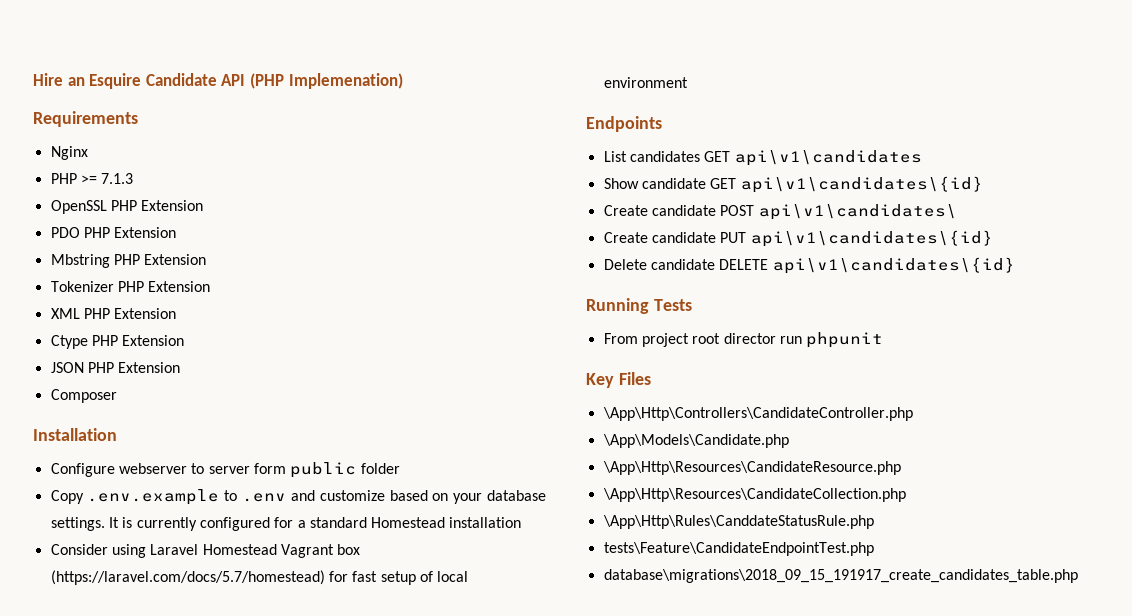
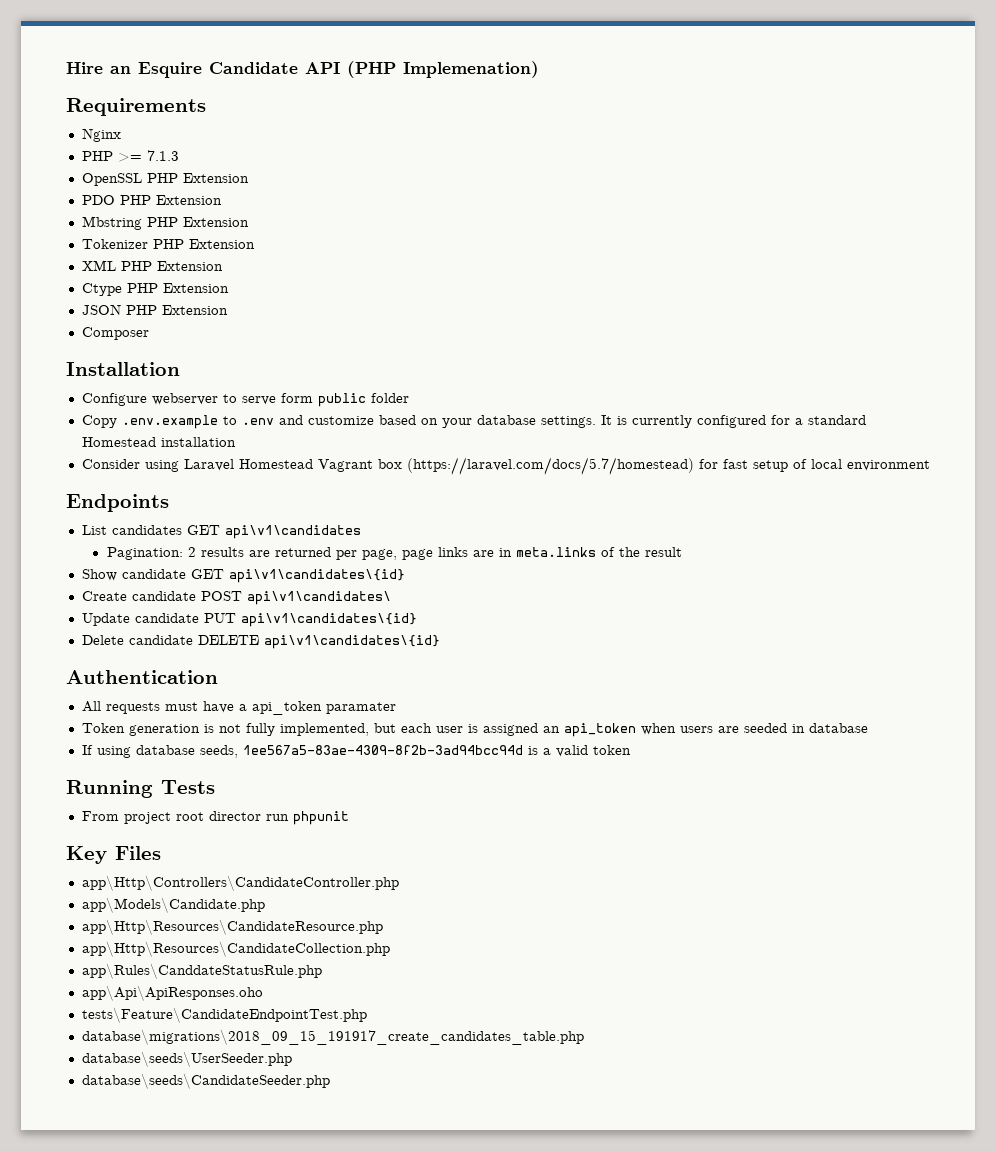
- Configure webserver to server form public folder
+ Configure webserver to serve form public folder
+ Pagination: 2 results are returned per page, page links are in meta.links of the result
- Create candidate PUT api\v1\candidates\{id}
+ Update candidate PUT api\v1\candidates\{id}
+ Authentication
+ All requests must have a api_token paramater
+ Token generation is not fully implemented, but each user is assigned an api_token when users are seeded in database
+ If using database seeds, 1ee567a5-83ae-4309-8f2b-3ad94bcc94d is a valid token
- \App\Http\Controllers\CandidateController.php
- \App\Models\Candidate.php
- \App\Http\Resources\CandidateResource.php
- \App\Http\Resources\CandidateCollection.php
- \App\Http\Rules\CanddateStatusRule.php
+ app\Http\Controllers\CandidateController.php
+ app\Models\Candidate.php
+ app\Http\Resources\CandidateResource.php
+ app\Http\Resources\CandidateCollection.php
+ app\Rules\CanddateStatusRule.php
+ app\Api\ApiResponses.oho
+ database\seeds\UserSeeder.php
+ database\seeds\CandidateSeeder.php

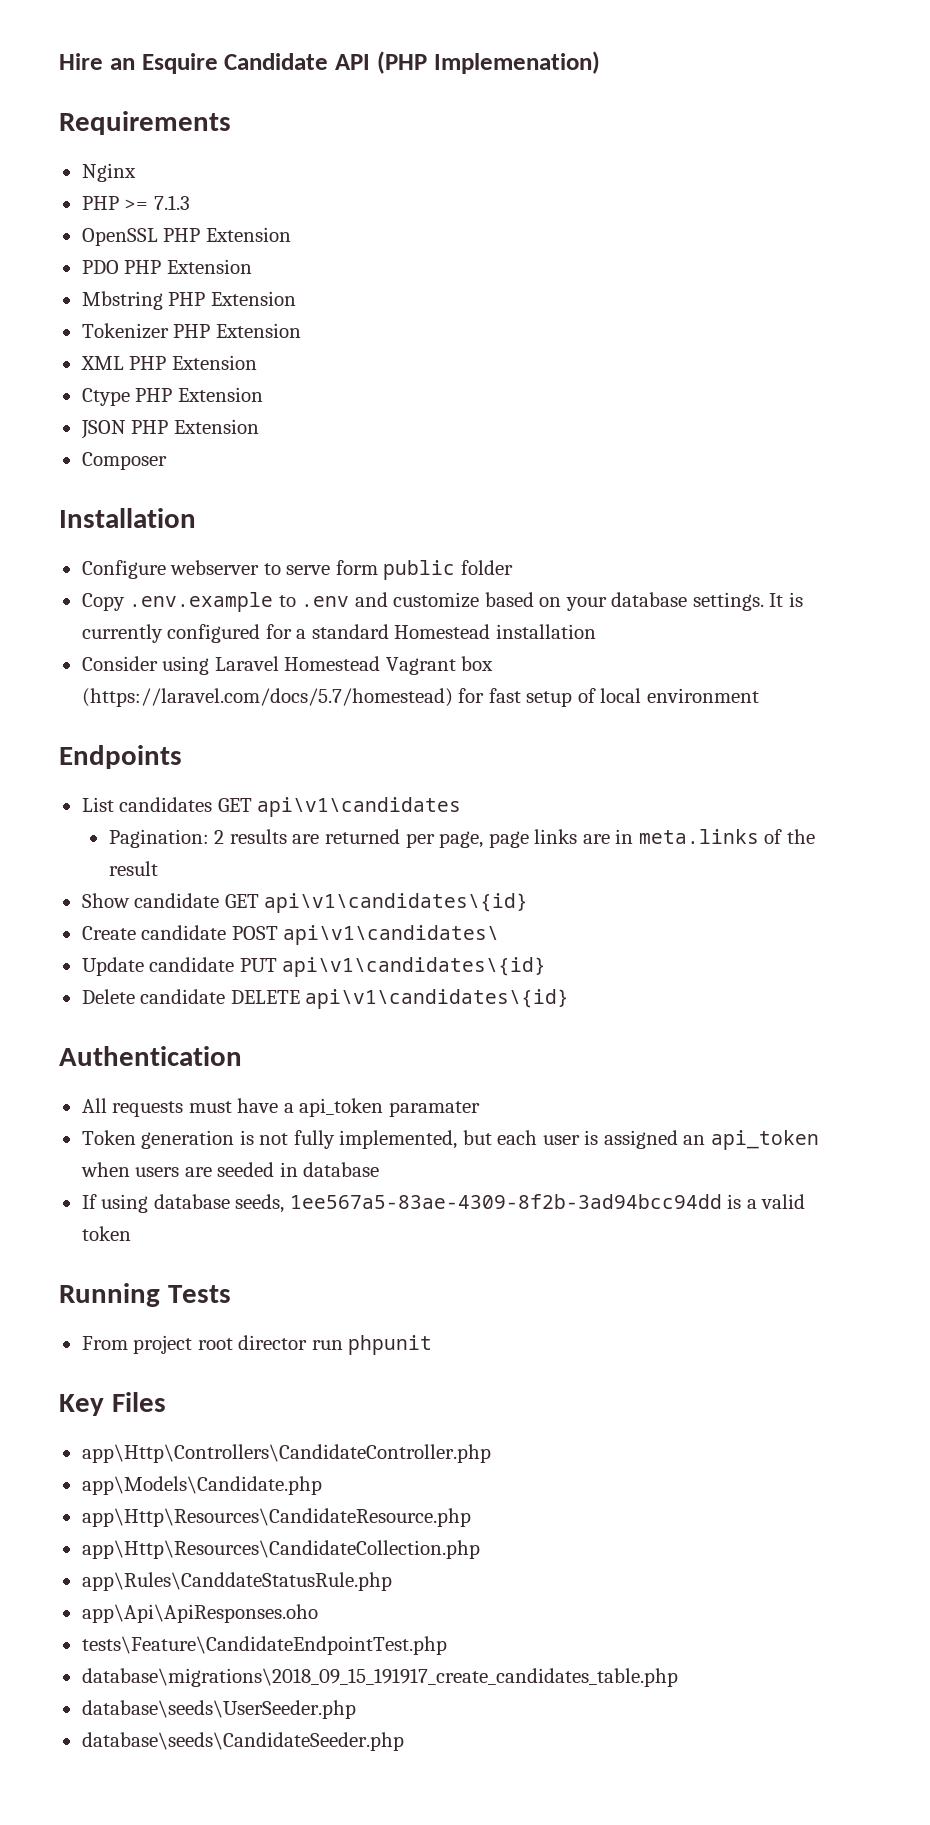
- If using database seeds, 1ee567a5-83ae-4309-8f2b-3ad94bcc94d is a valid token
+ If using database seeds, 1ee567a5-83ae-4309-8f2b-3ad94bcc94dd is a valid token

